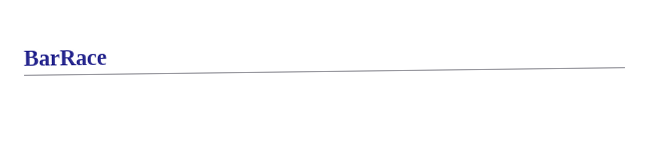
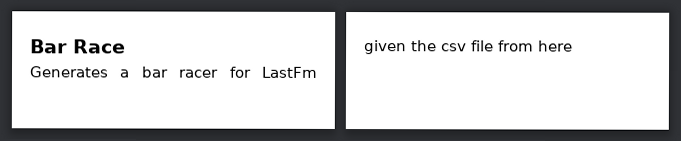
- BarRace
+ Bar Race
+ Generates a bar racer for LastFm given the csv file from here

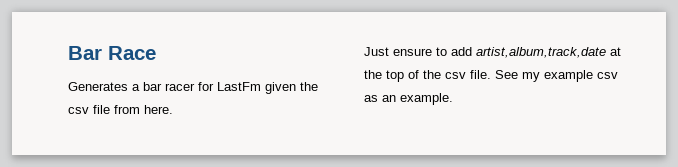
- Generates a bar racer for LastFm given the csv file from here
+ Generates a bar racer for LastFm given the csv file from here.
+ Just ensure to add artist,album,track,date at the top of the csv file. See my example csv as an example.

